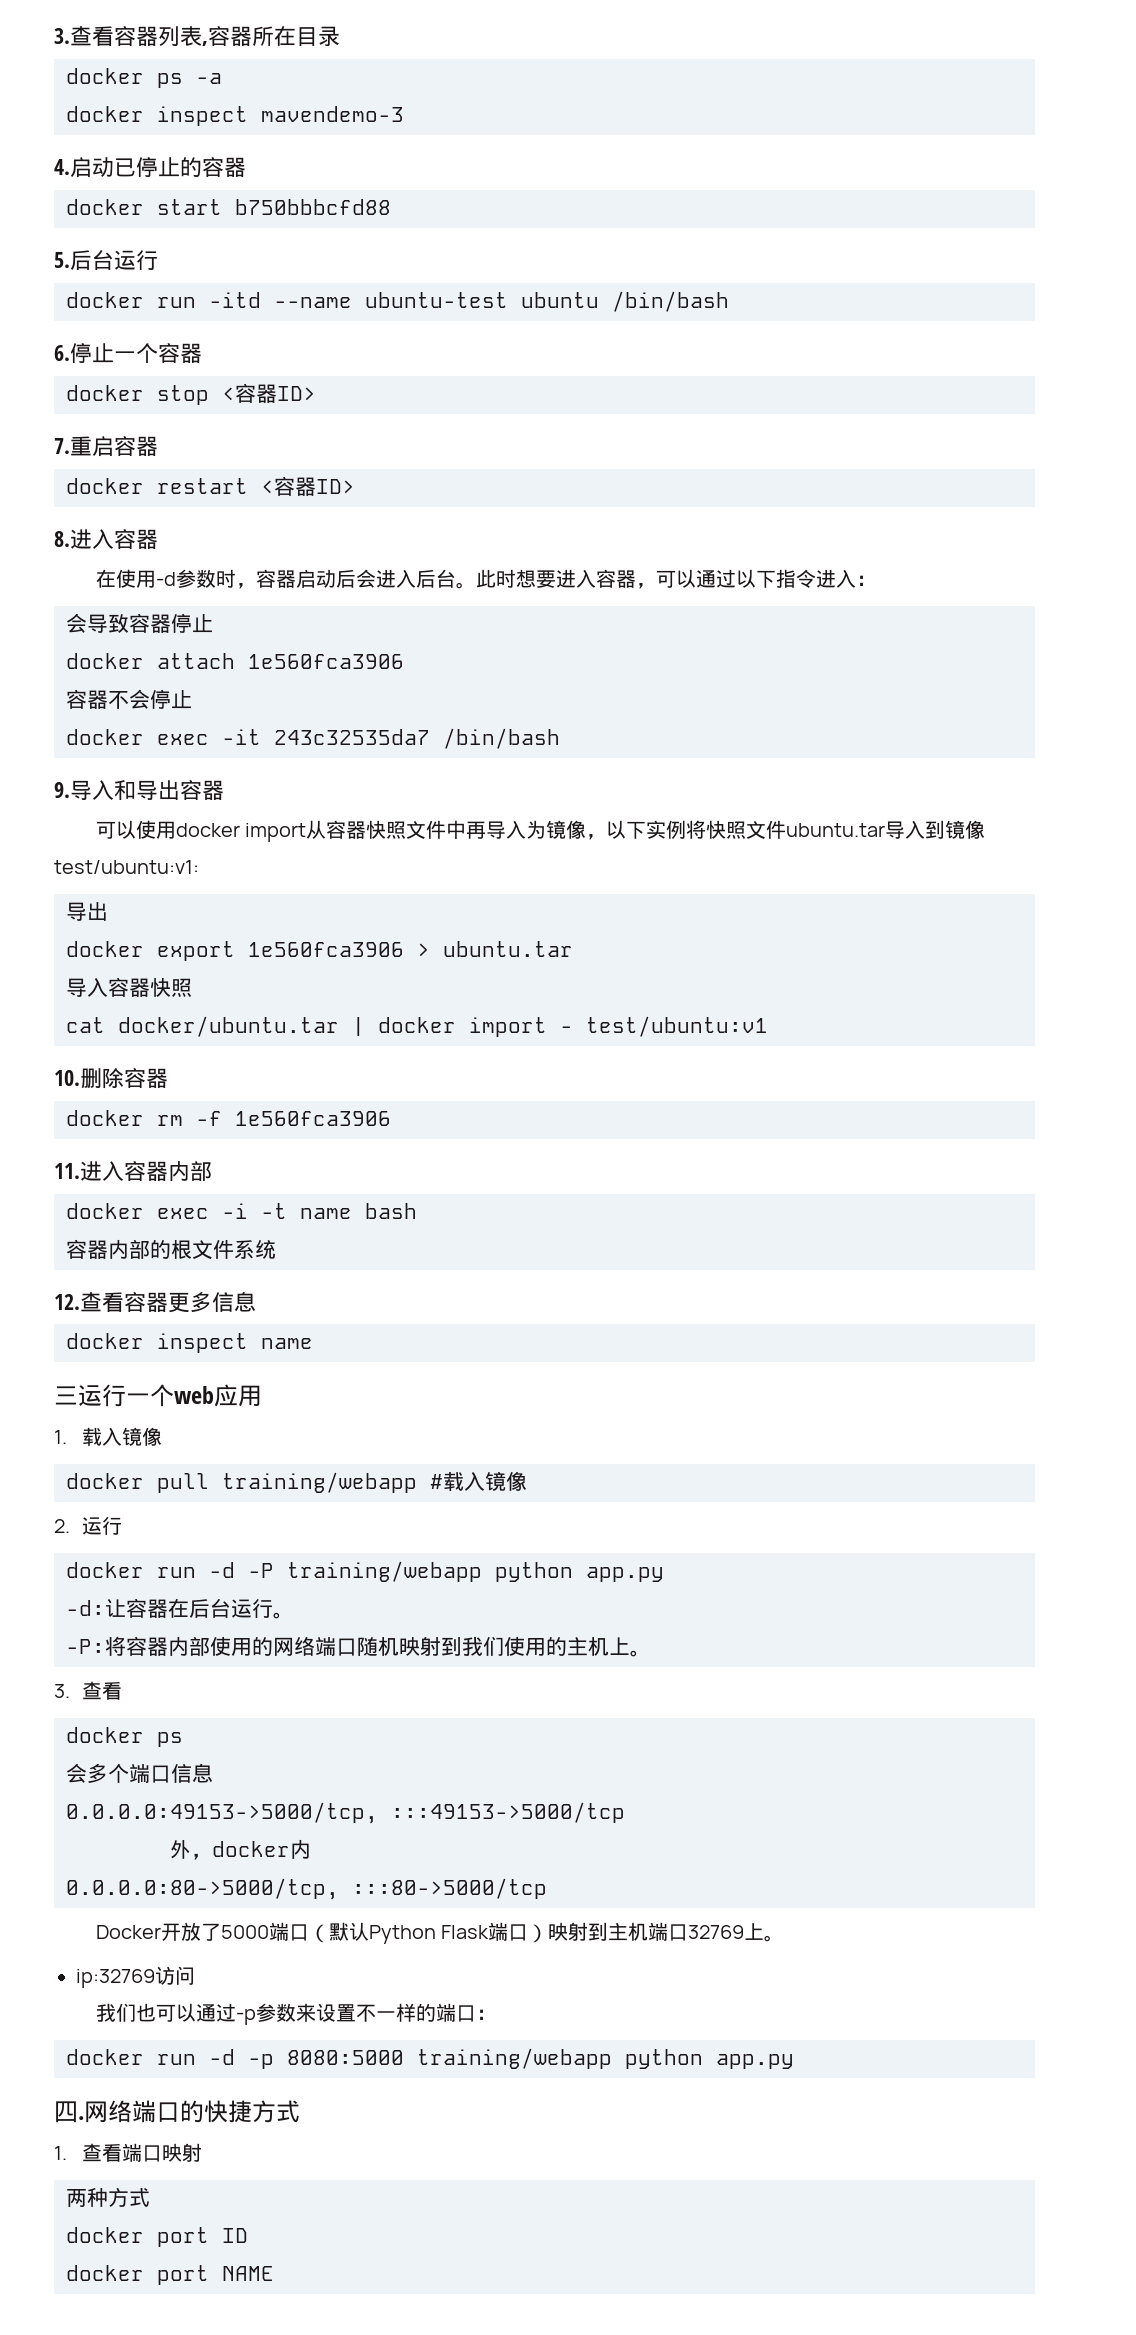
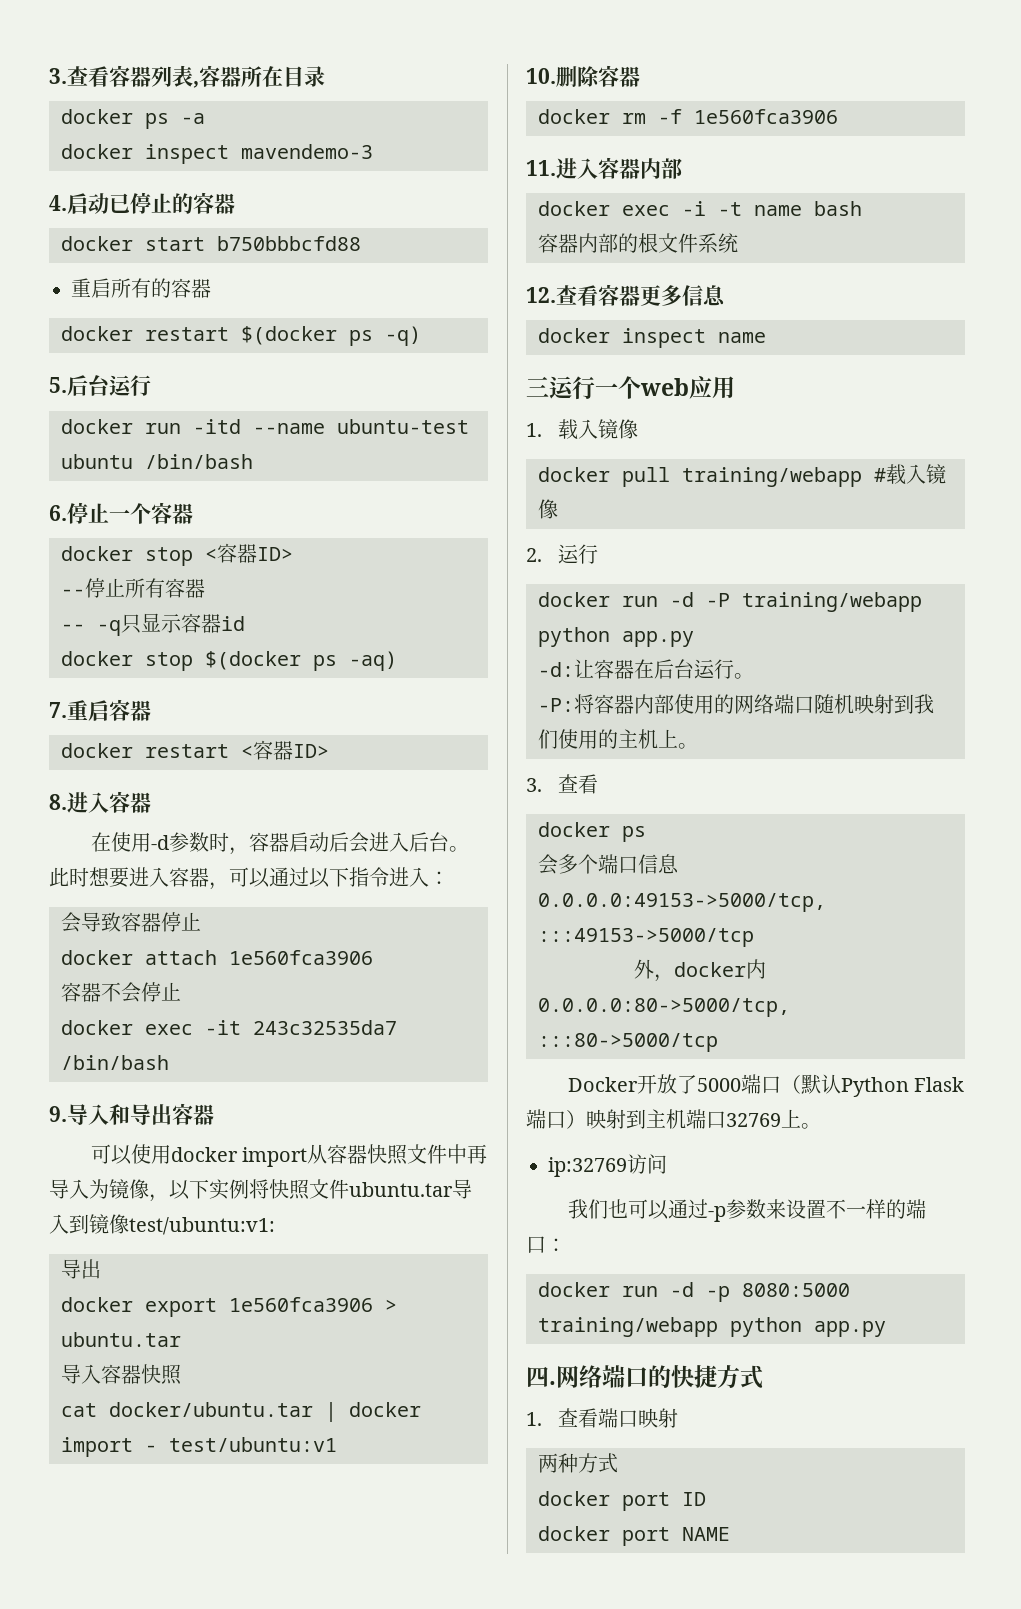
+ 重启所有的容器
+ docker restart $(docker ps -q)
+ --停止所有容器
+ -- -q只显示容器id
+ docker stop $(docker ps -aq)

